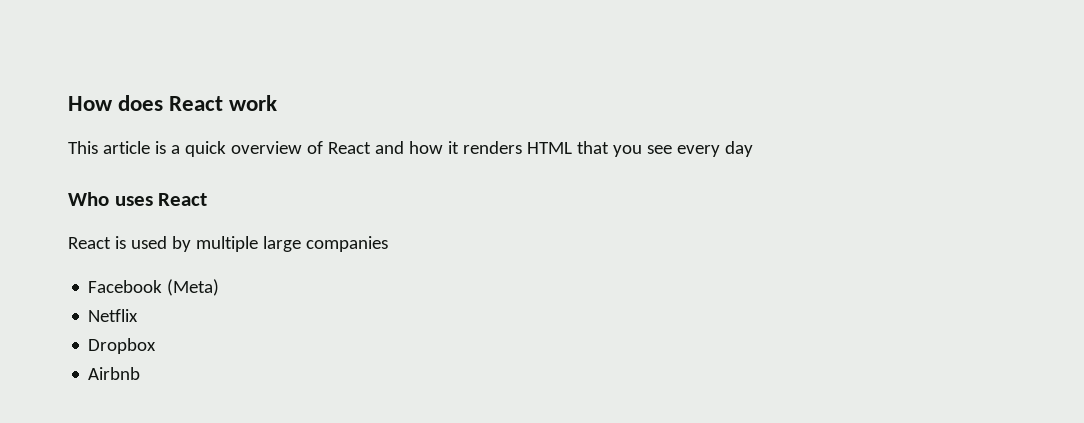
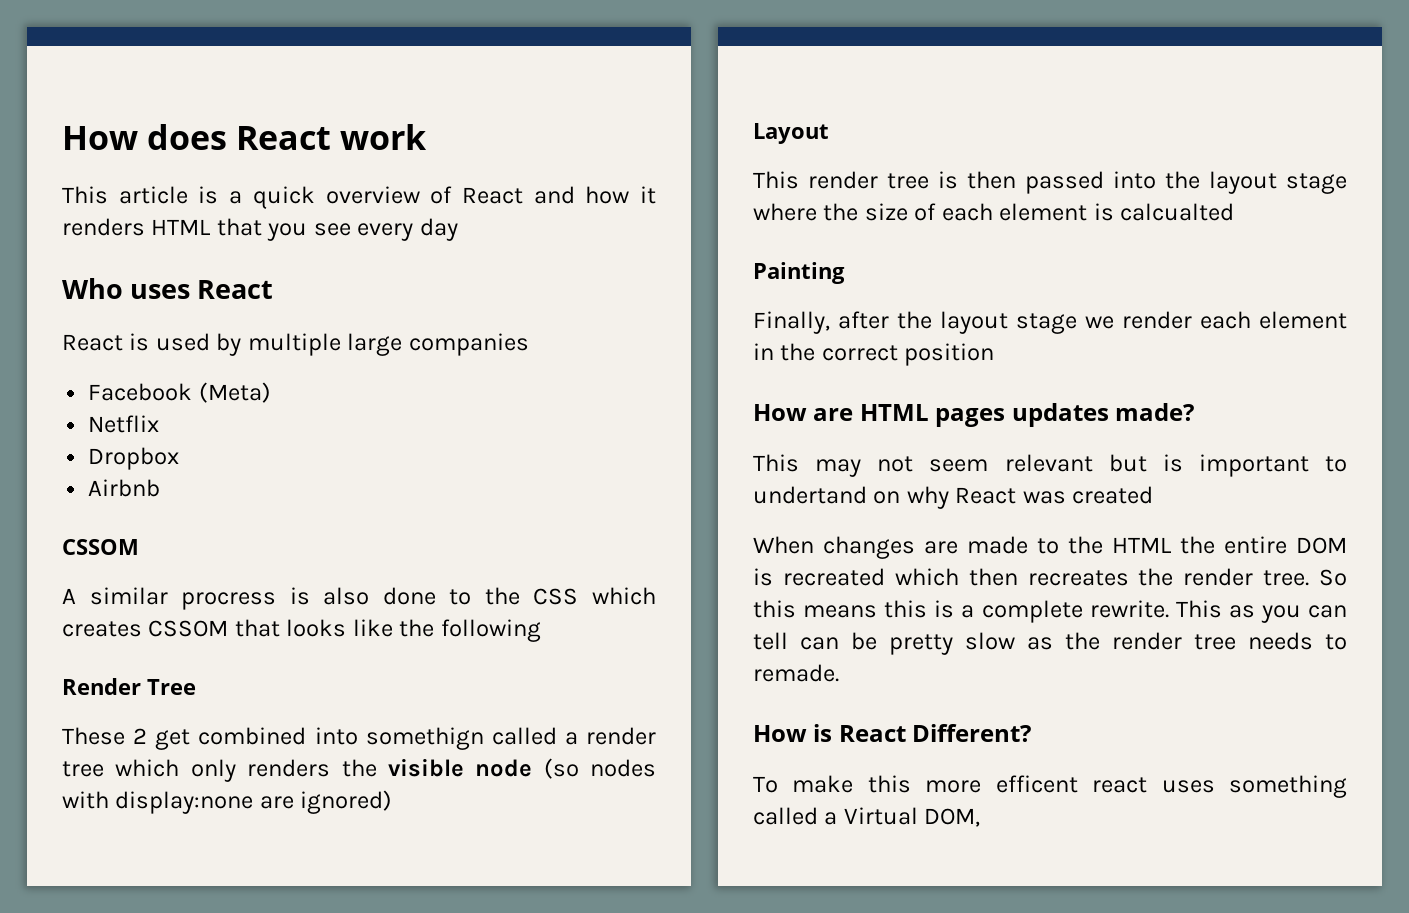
  Airbnb
+ CSSOM
+ A similar procress is also done to the CSS which creates CSSOM that looks like the following
+ Render Tree
+ These 2 get combined into somethign called a render tree which only renders the visible node (so nodes with display:none are ignored)
+ Layout
+ This render tree is then passed into the layout stage where the size of each element is calcualted
+ Painting
+ Finally, after the layout stage we render each element in the correct position
+ How are HTML pages updates made?
+ This may not seem relevant but is important to undertand on why React was created
+ When changes are made to the HTML the entire DOM is recreated which then recreates the render tree. So this means this is a complete rewrite. This as you can tell can be pretty slow as the render tree needs to remade.
+ How is React Different?
+ To make this more efficent react uses something called a Virtual DOM,

